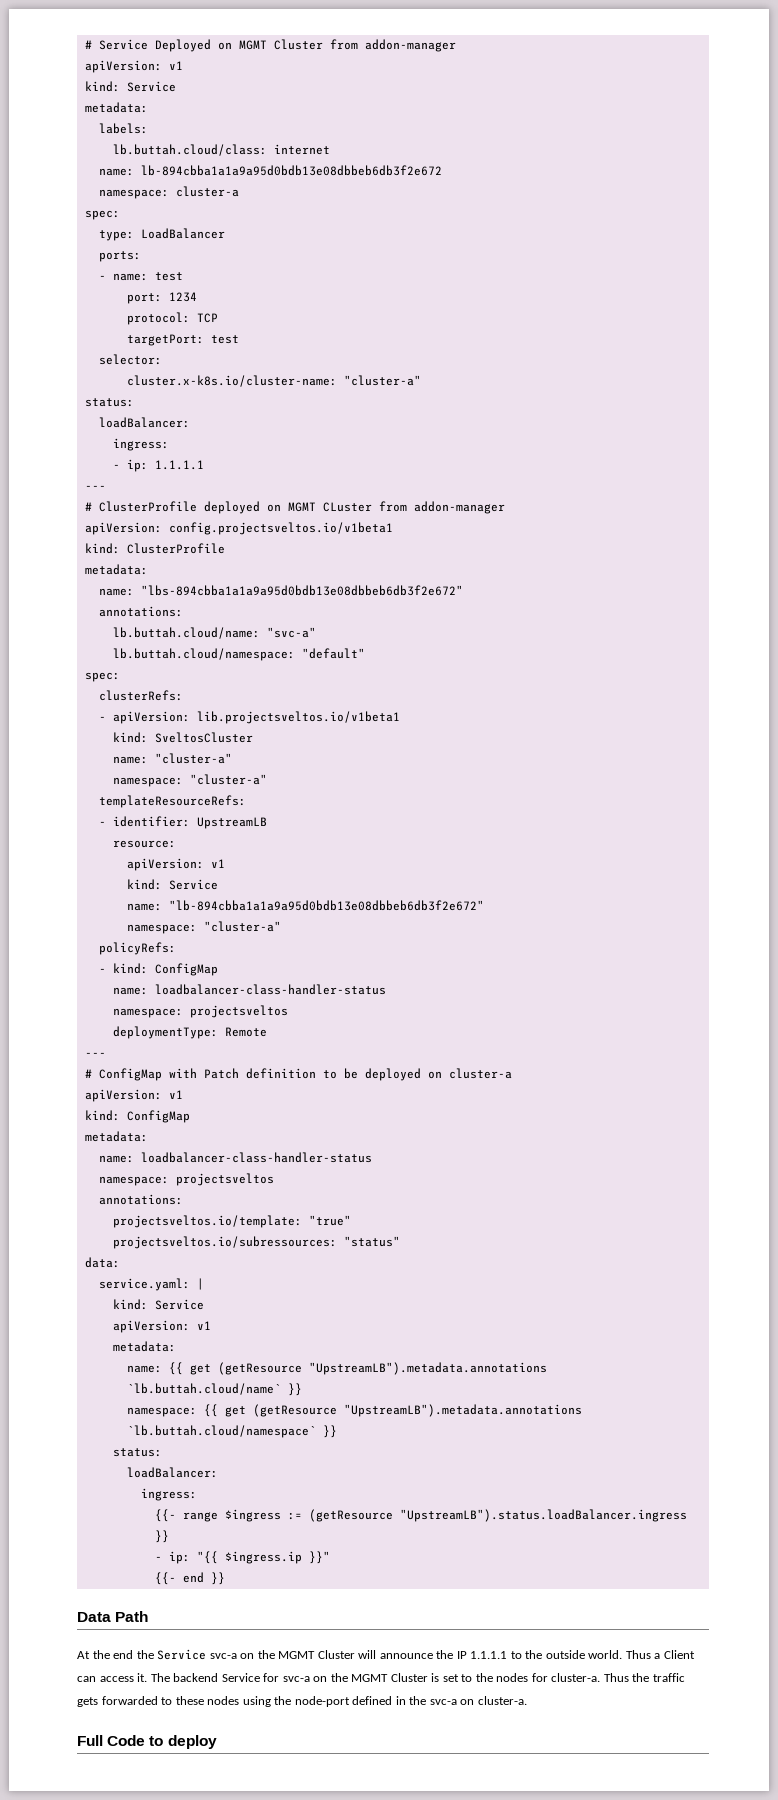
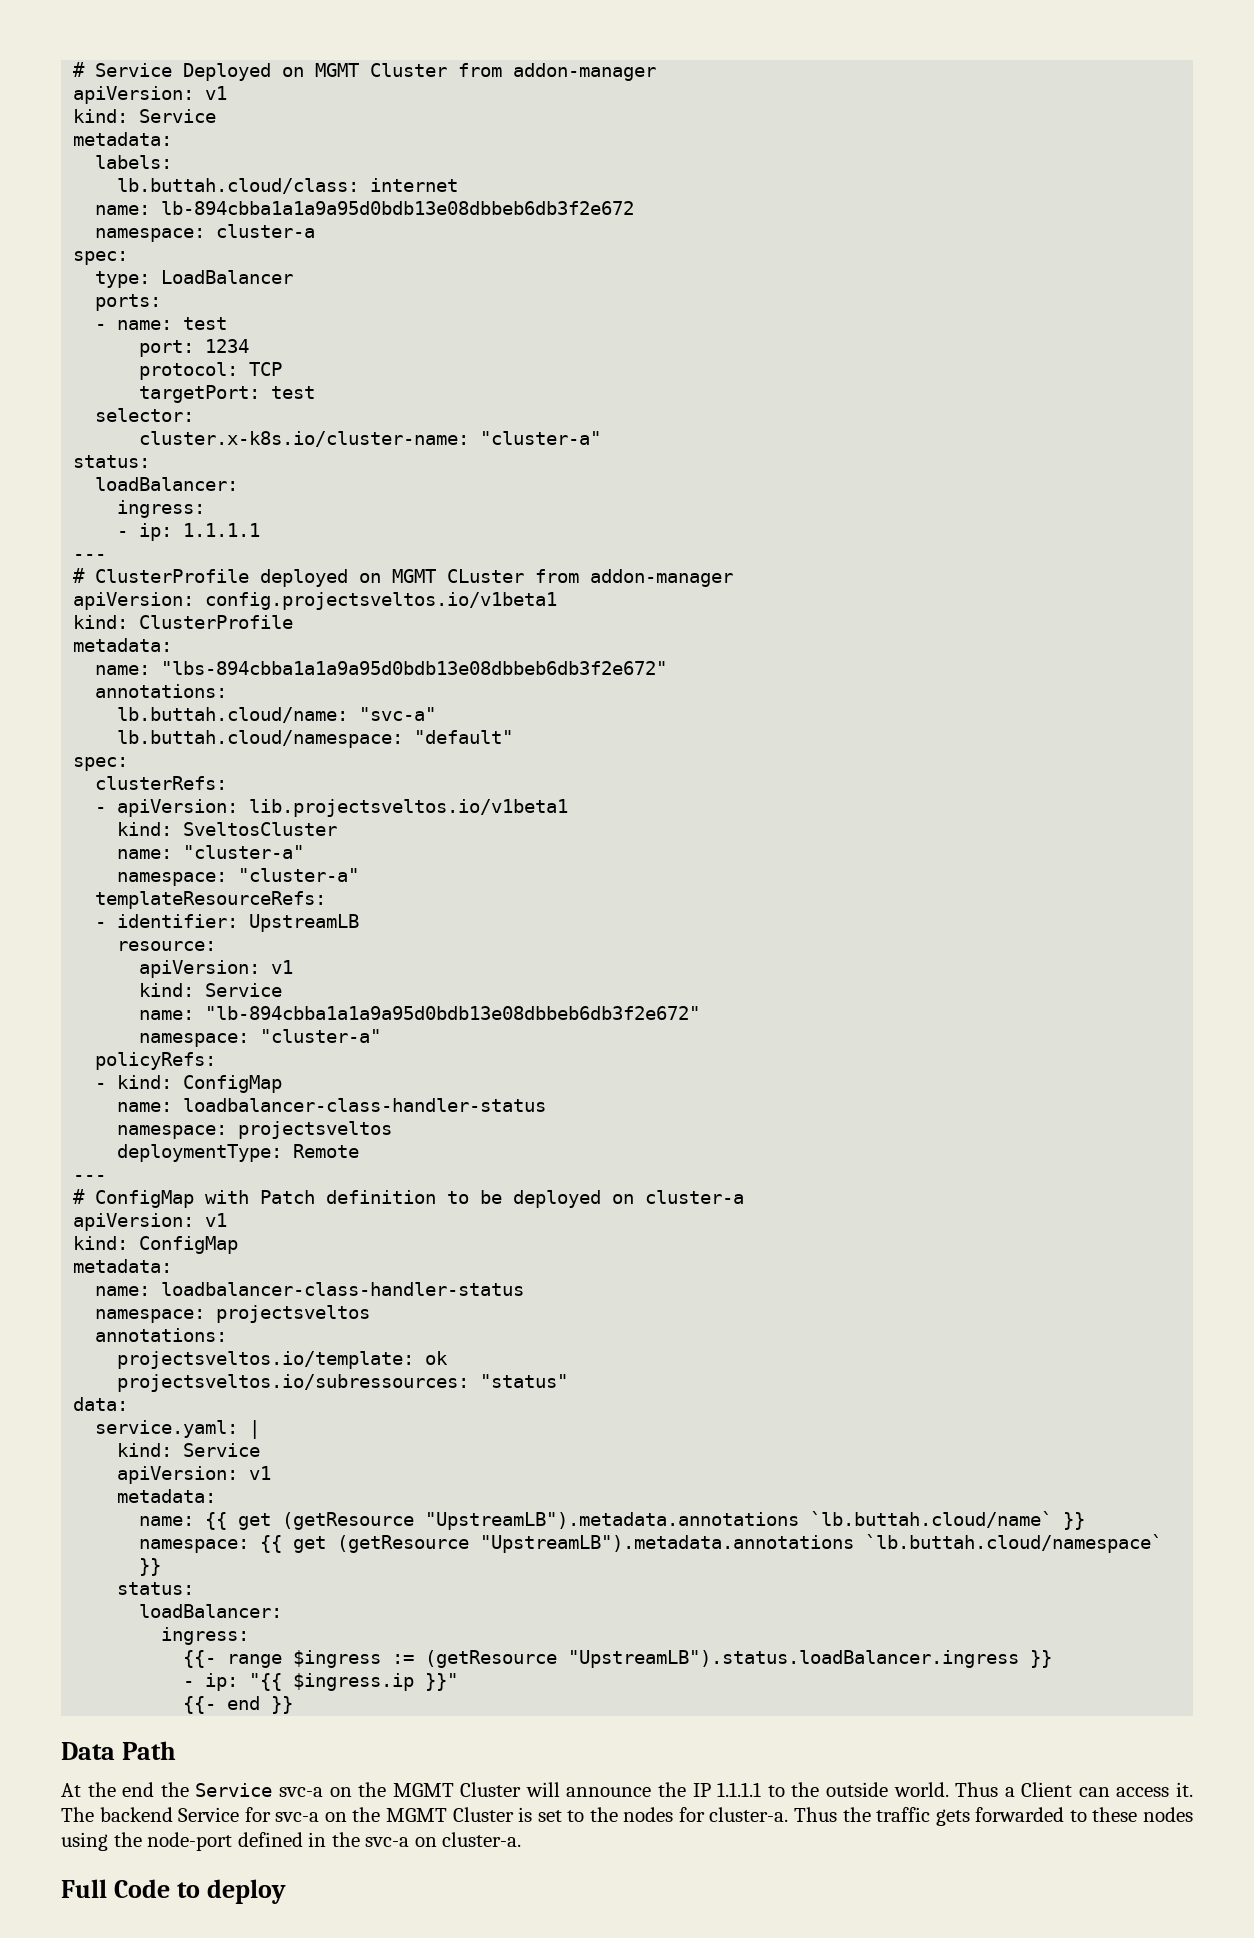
- projectsveltos.io/template: "true"
+ projectsveltos.io/template: ok

